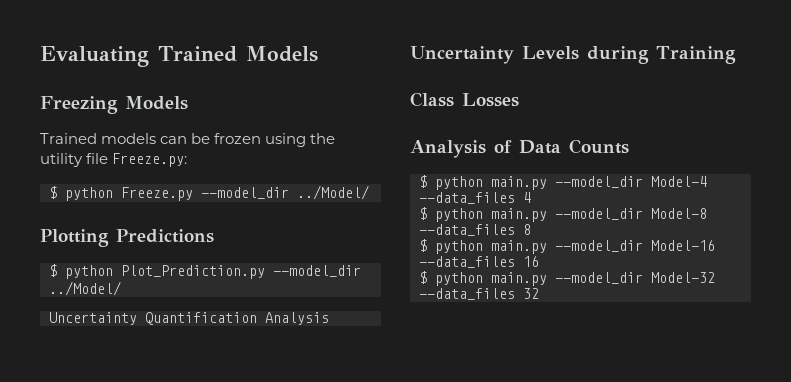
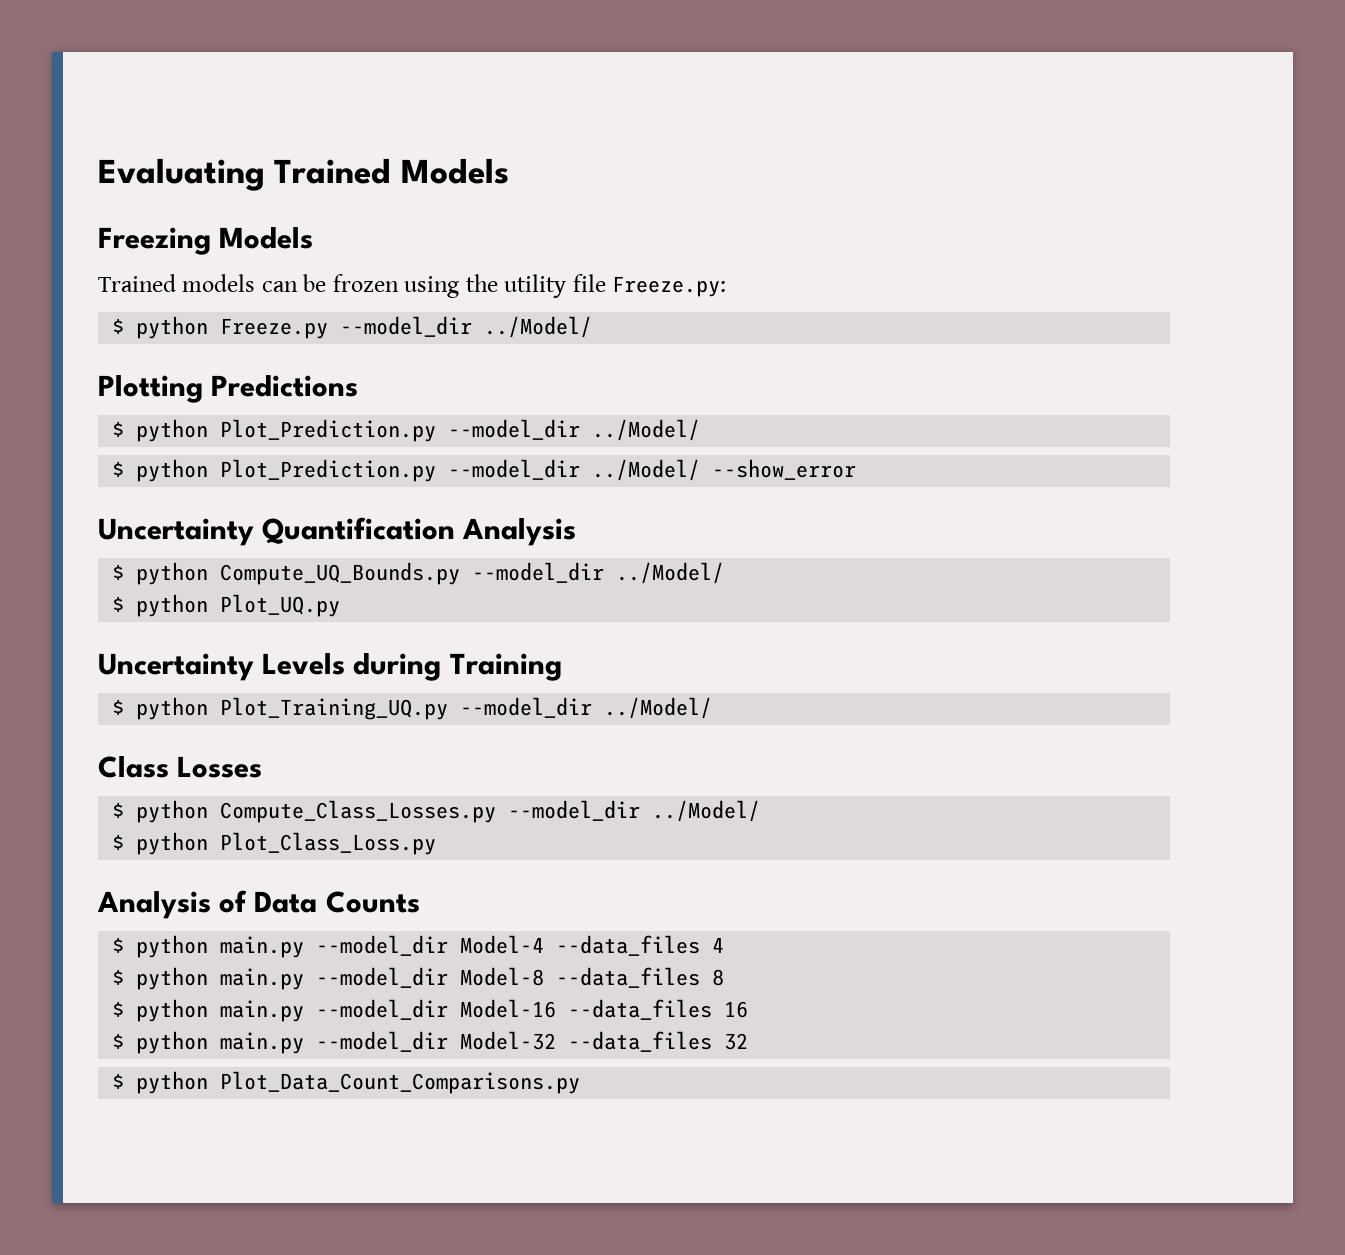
+ $ python Plot_Prediction.py --model_dir ../Model/ --show_error
  Uncertainty Quantification Analysis
+ $ python Compute_UQ_Bounds.py --model_dir ../Model/
+ $ python Plot_UQ.py
  Uncertainty Levels during Training
+ $ python Plot_Training_UQ.py --model_dir ../Model/
  Class Losses
+ $ python Compute_Class_Losses.py --model_dir ../Model/
+ $ python Plot_Class_Loss.py
+ $ python Plot_Data_Count_Comparisons.py

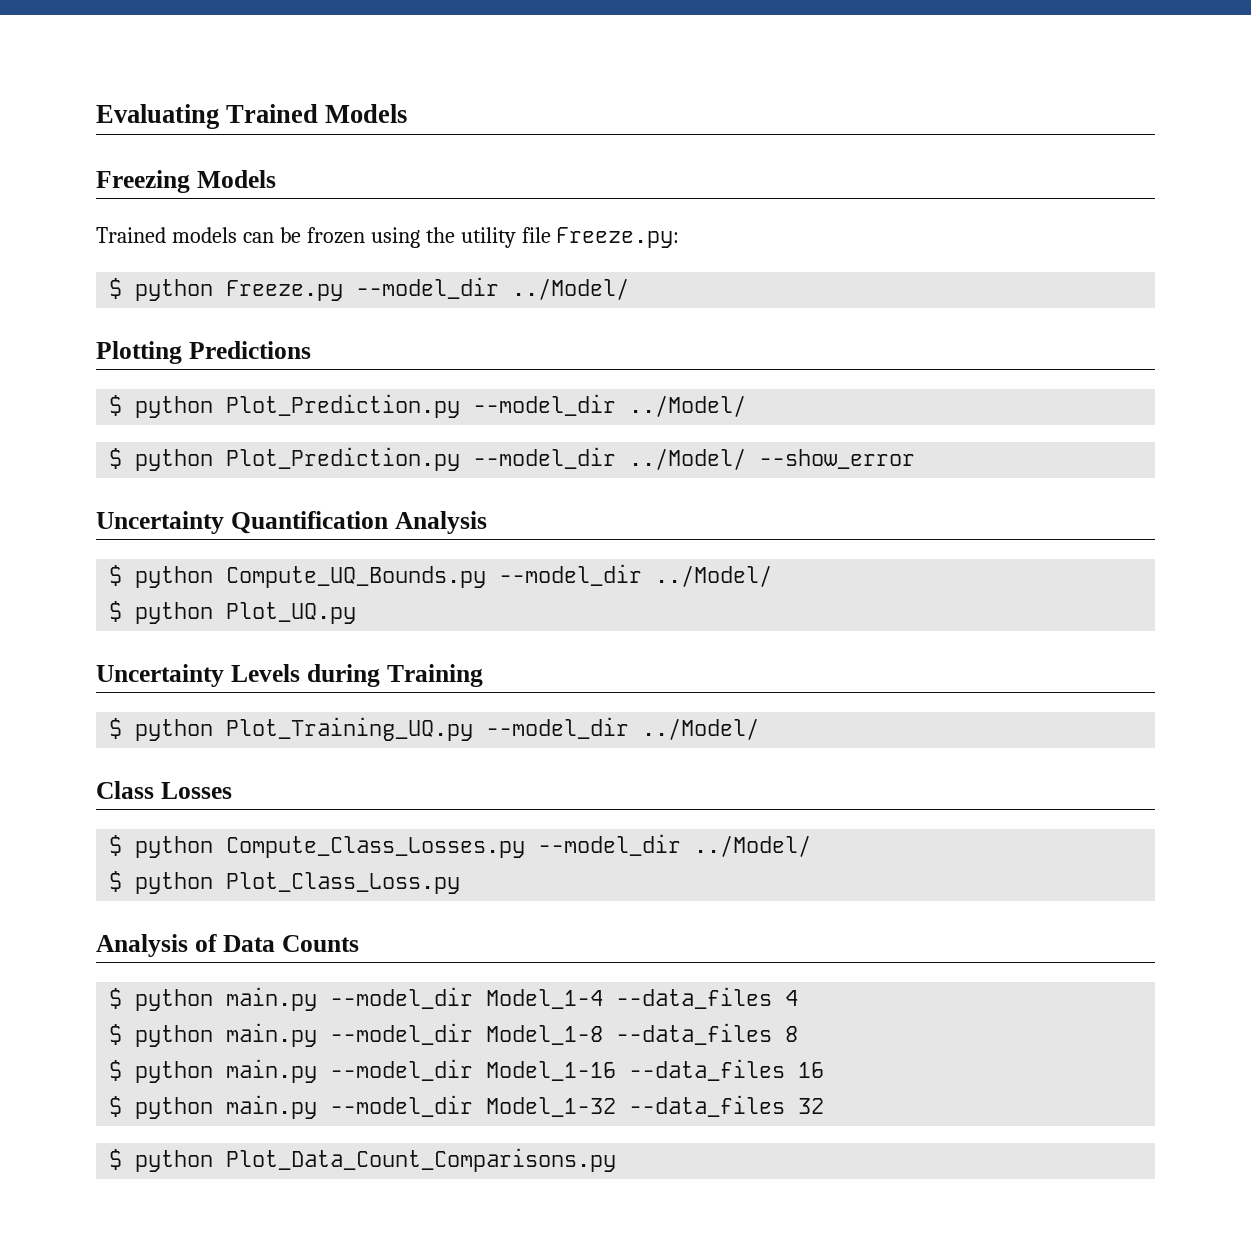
- $ python main.py --model_dir Model-4 --data_files 4
+ $ python main.py --model_dir Model_1-4 --data_files 4
- $ python main.py --model_dir Model-8 --data_files 8
+ $ python main.py --model_dir Model_1-8 --data_files 8
- $ python main.py --model_dir Model-16 --data_files 16
+ $ python main.py --model_dir Model_1-16 --data_files 16
- $ python main.py --model_dir Model-32 --data_files 32
+ $ python main.py --model_dir Model_1-32 --data_files 32

